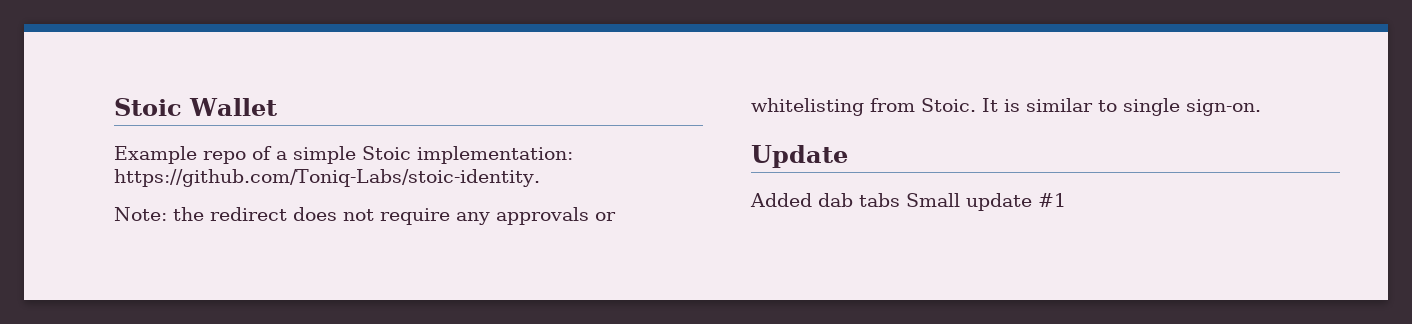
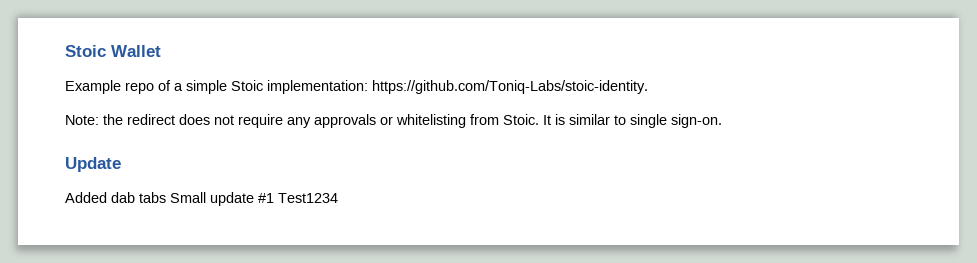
- Added dab tabs Small update #1
+ Added dab tabs Small update #1 Test1234

